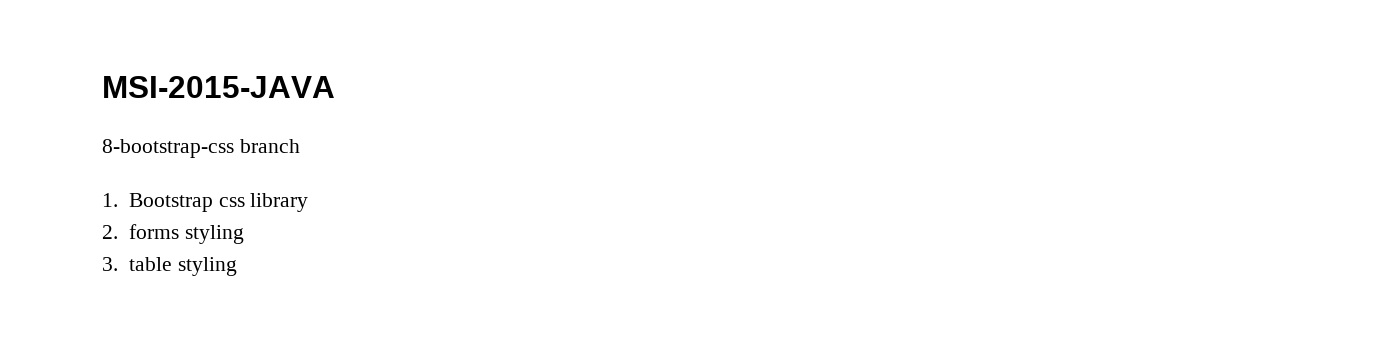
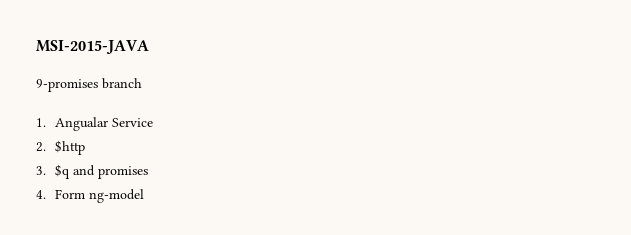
- 8-bootstrap-css branch
+ 9-promises branch
- 1. Bootstrap css library
+ 1. Angualar Service
- 2. forms styling
+ 2. $http
- 3. table styling
+ 3. $q and promises
+ 4. Form ng-model

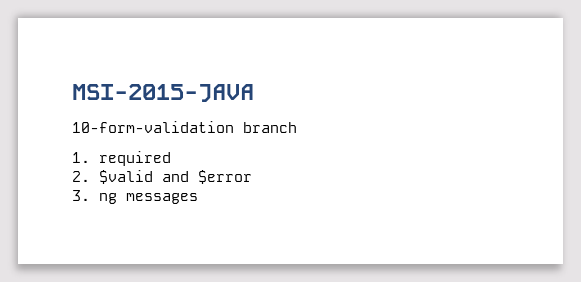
- 9-promises branch
+ 10-form-validation branch
- 1. Angualar Service
+ 1. required
- 2. $http
- 3. $q and promises
- 4. Form ng-model
+ 2. $valid and $error
+ 3. ng messages

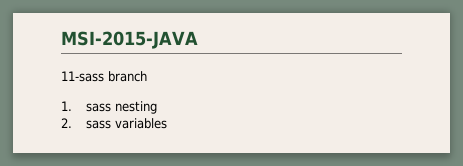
- 10-form-validation branch
+ 11-sass branch
- 1. required
+ 1. sass nesting
- 2. $valid and $error
- 3. ng messages
+ 2. sass variables

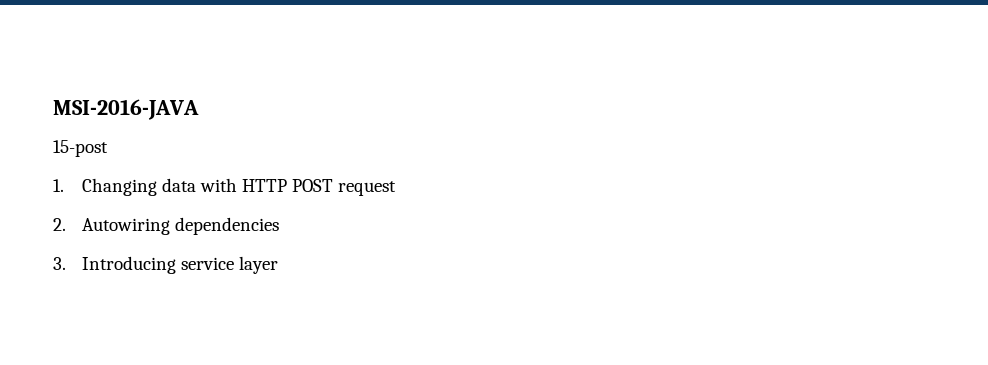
- MSI-2015-JAVA
- 11-sass branch
- 1. sass nesting
- 2. sass variables
+ MSI-2016-JAVA
+ 15-post
+ 1. Changing data with HTTP POST request
+ 2. Autowiring dependencies
+ 3. Introducing service layer

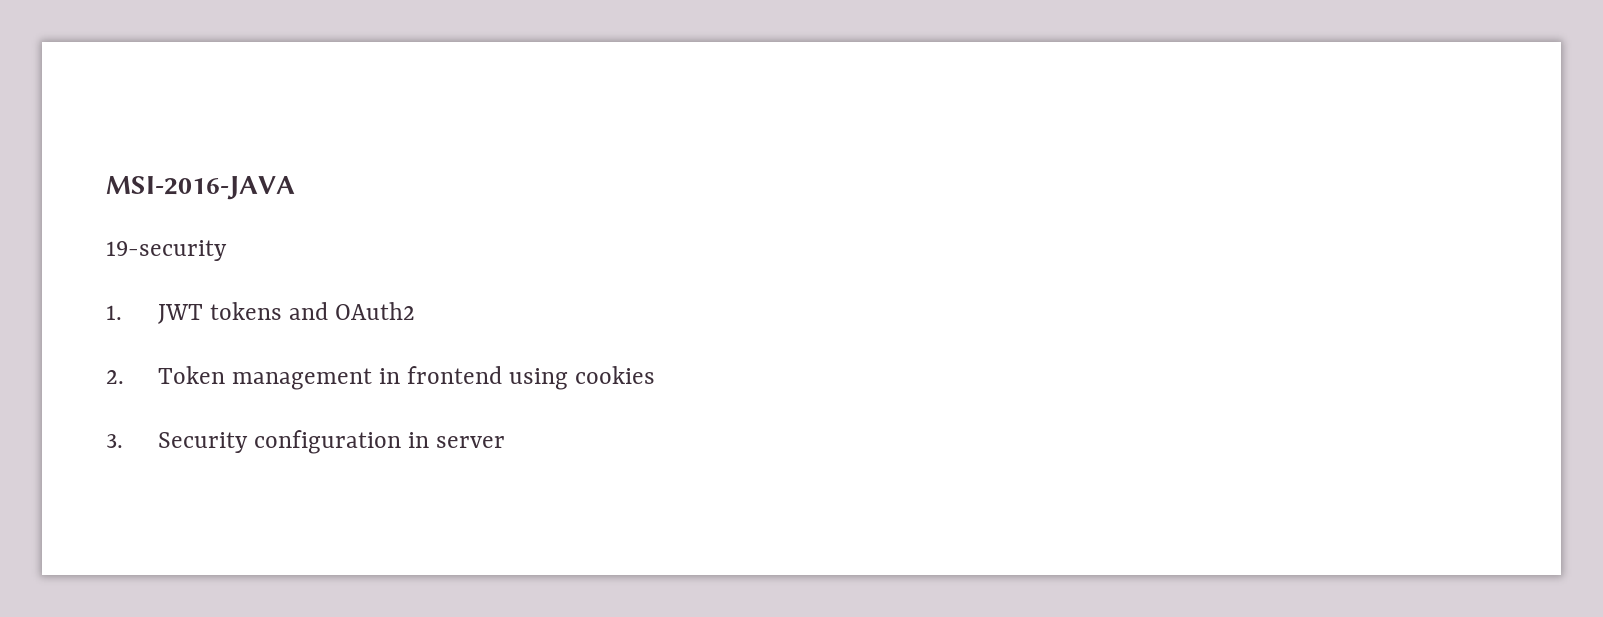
- 15-post
+ 19-security
- 1. Changing data with HTTP POST request
- 2. Autowiring dependencies
- 3. Introducing service layer
+ 1. JWT tokens and OAuth2
+ 2. Token management in frontend using cookies
+ 3. Security configuration in server

